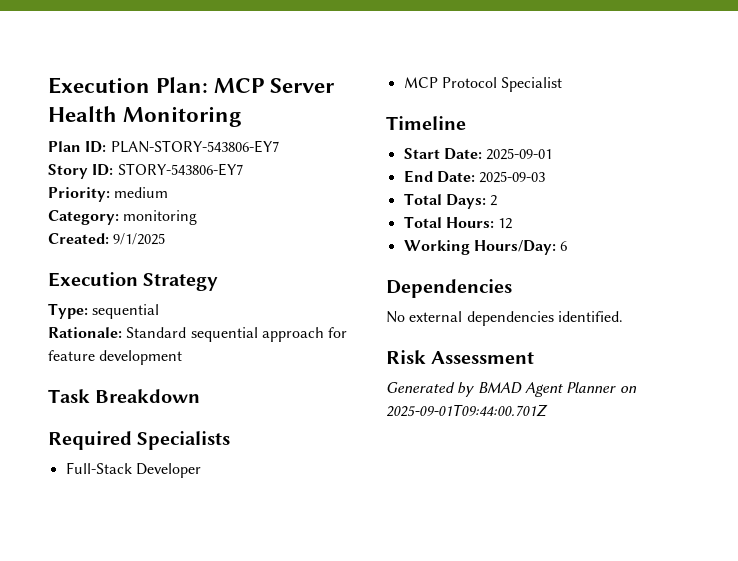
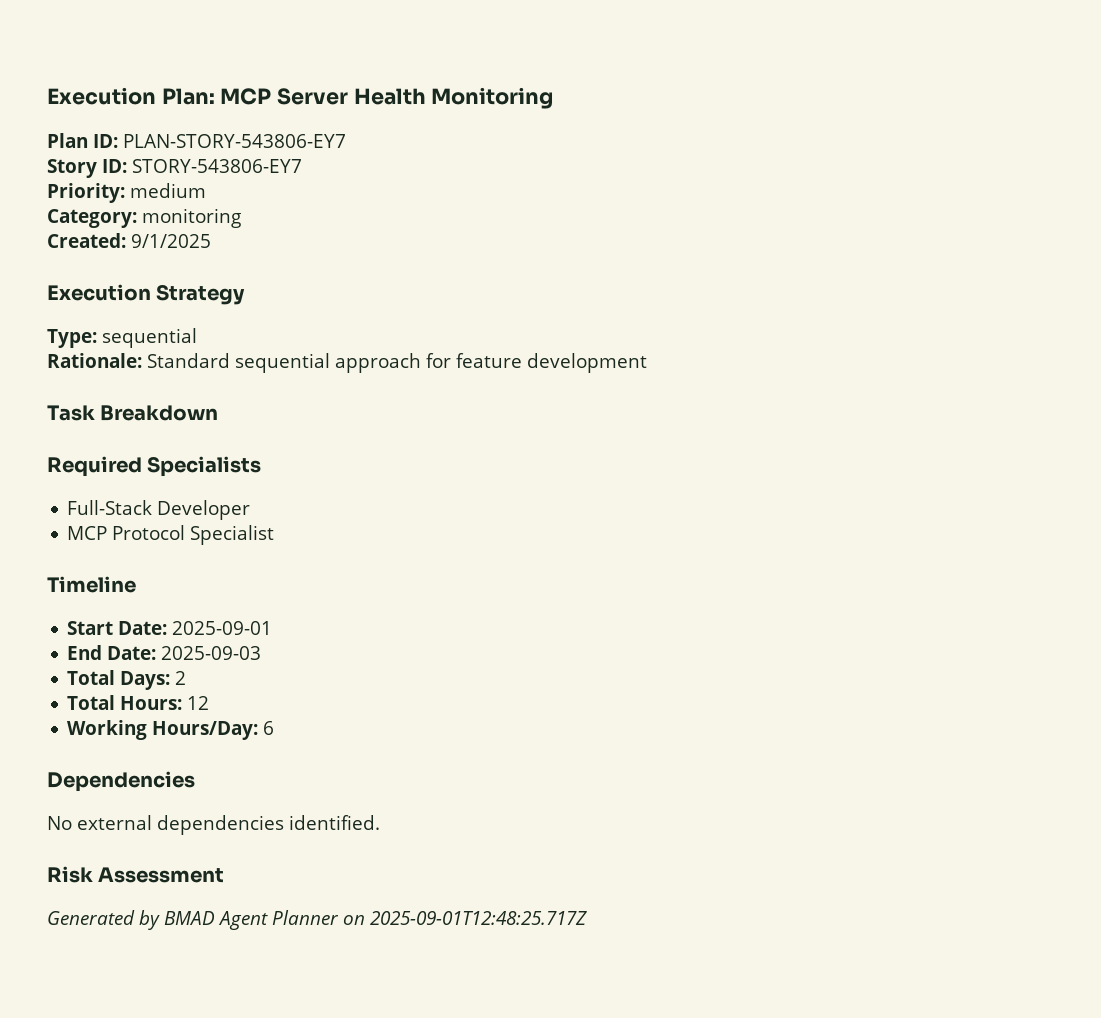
- Generated by BMAD Agent Planner on 2025-09-01T09:44:00.701Z
+ Generated by BMAD Agent Planner on 2025-09-01T12:48:25.717Z

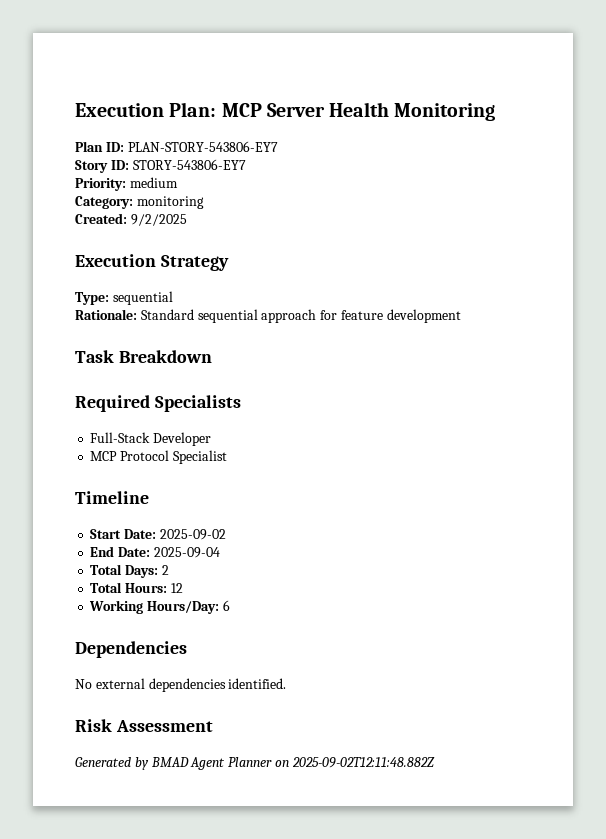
- Created: 9/1/2025
+ Created: 9/2/2025
- Start Date: 2025-09-01
+ Start Date: 2025-09-02
- End Date: 2025-09-03
+ End Date: 2025-09-04
- Generated by BMAD Agent Planner on 2025-09-01T12:48:25.717Z
+ Generated by BMAD Agent Planner on 2025-09-02T12:11:48.882Z

